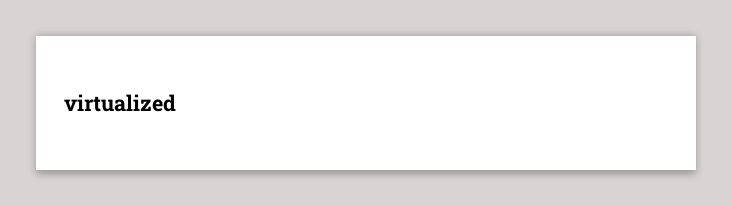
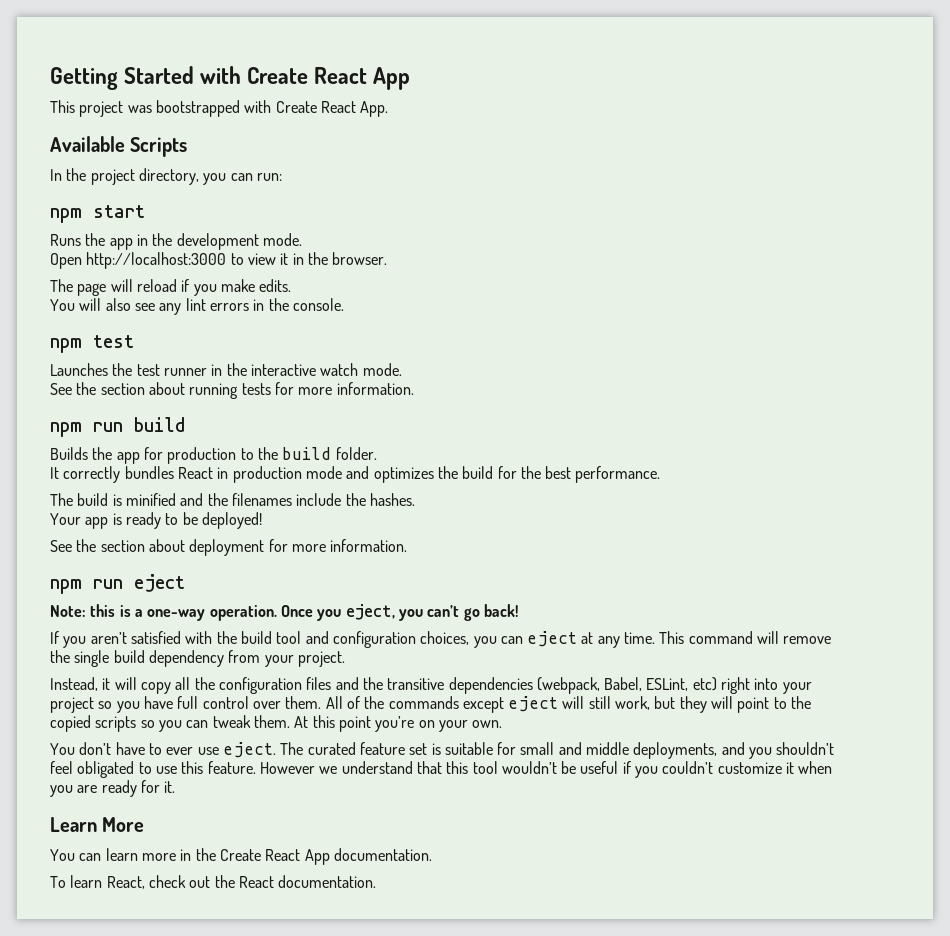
- virtualized
+ Getting Started with Create React App
+ This project was bootstrapped with Create React App.
+ Available Scripts
+ In the project directory, you can run:
+ npm start
+ Runs the app in the development mode.
+ Open http://localhost:3000 to view it in the browser.
+ The page will reload if you make edits.
+ You will also see any lint errors in the console.
+ npm test
+ Launches the test runner in the interactive watch mode.
+ See the section about running tests for more information.
+ npm run build
+ Builds the app for production to the build folder.
+ It correctly bundles React in production mode and optimizes the build for the best performance.
+ The build is minified and the filenames include the hashes.
+ Your app is ready to be deployed!
+ See the section about deployment for more information.
+ npm run eject
+ Note: this is a one-way operation. Once you eject, you can’t go back!
+ If you aren’t satisfied with the build tool and configuration choices, you can eject at any time. This command will remove the single build dependency from your project.
+ Instead, it will copy all the configuration files and the transitive dependencies (webpack, Babel, ESLint, etc) right into your project so you have full control over them. All of the commands except eject will still work, but they will point to the copied scripts so you can tweak them. At this point you’re on your own.
+ You don’t have to ever use eject. The curated feature set is suitable for small and middle deployments, and you shouldn’t feel obligated to use this feature. However we understand that this tool wouldn’t be useful if you couldn’t customize it when you are ready for it.
+ Learn More
+ You can learn more in the Create React App documentation.
+ To learn React, check out the React documentation.

